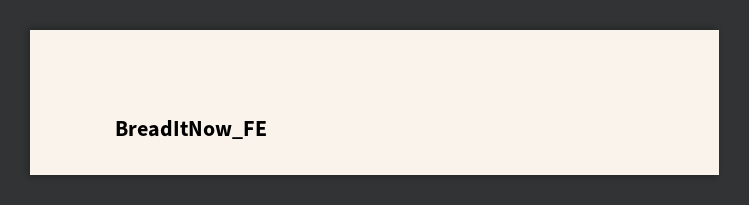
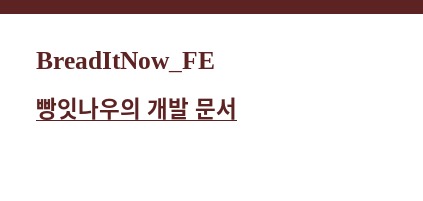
+ 빵잇나우의 개발 문서

